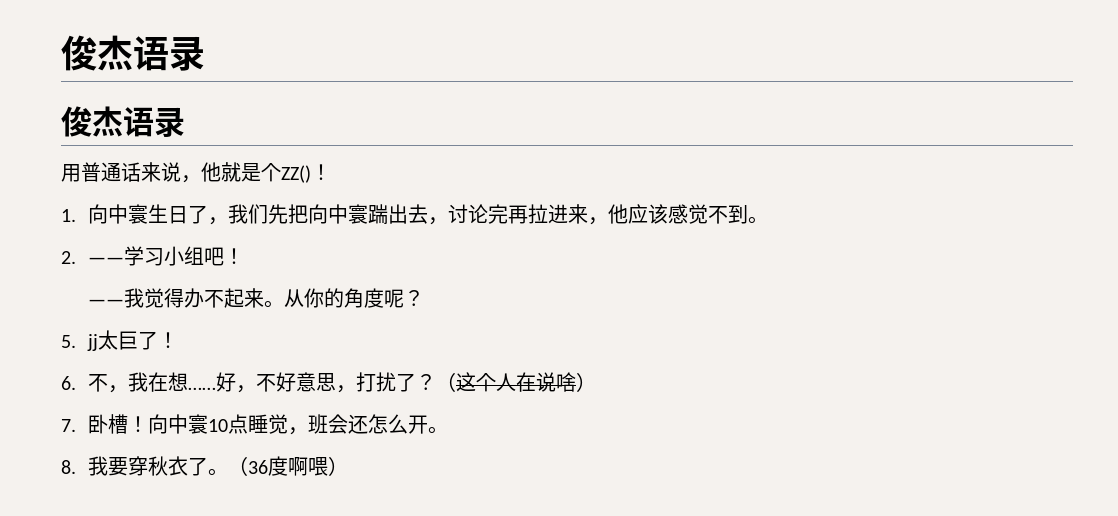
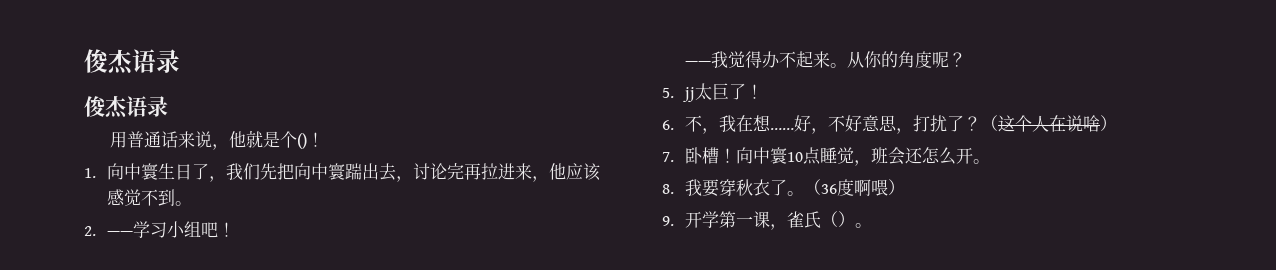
- 用普通话来说，他就是个ZZ()！
+ 用普通话来说，他就是个()！
+ 9.开学第一课，雀氏（）。

